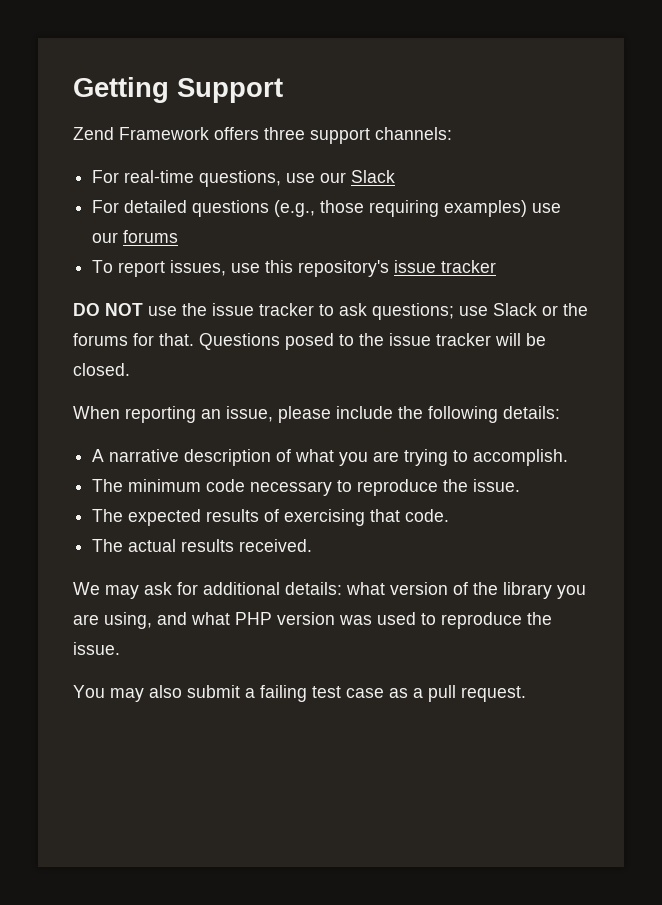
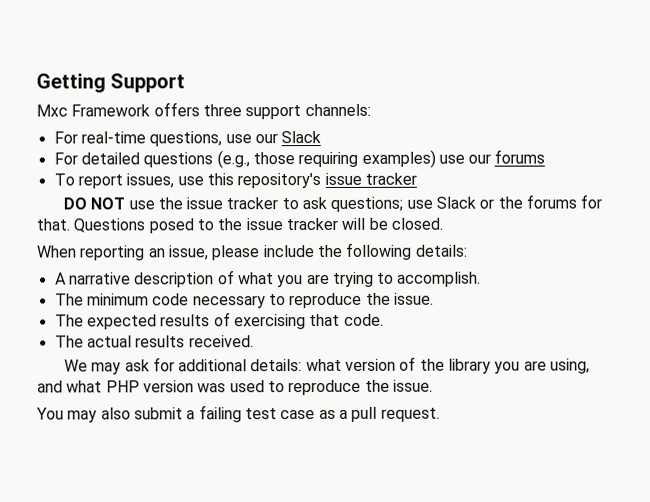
- Zend Framework offers three support channels:
+ Mxc Framework offers three support channels:

